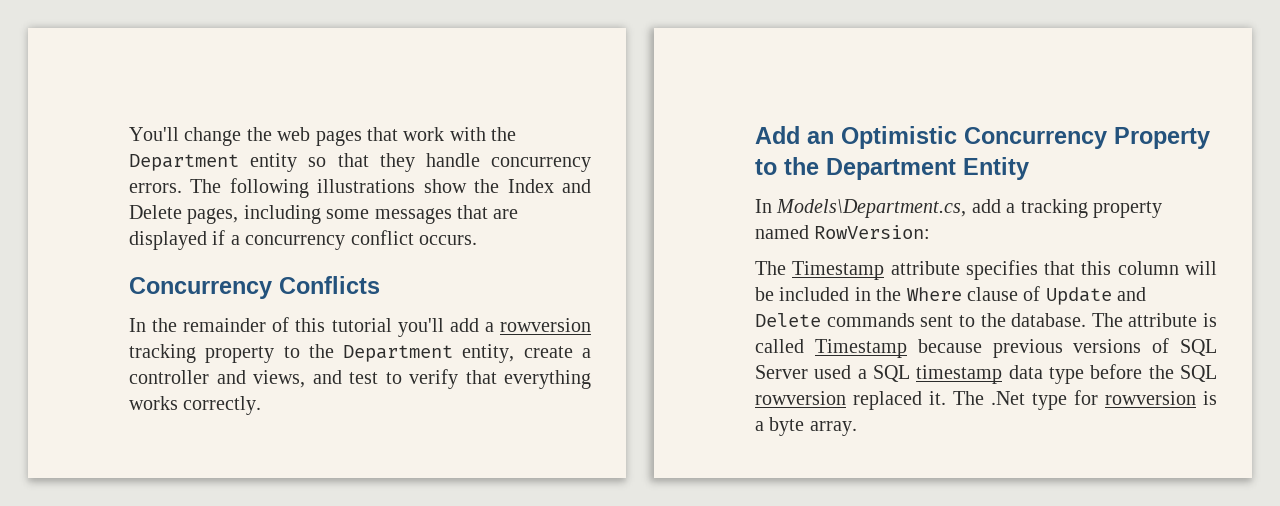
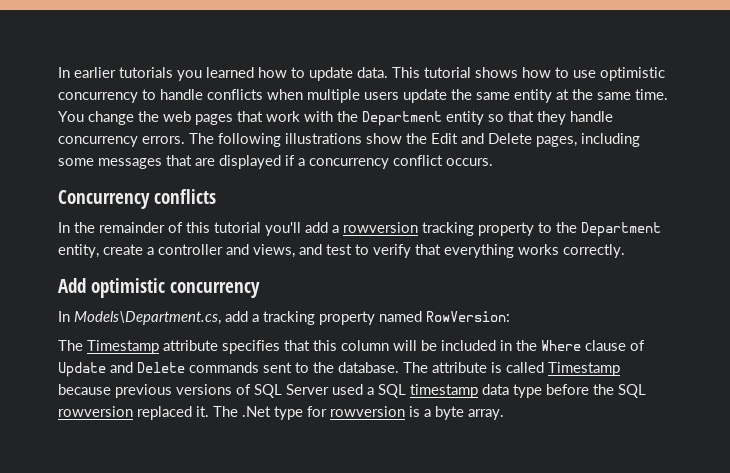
- You'll change the web pages that work with the Department entity so that they handle concurrency errors.
+ In earlier tutorials you learned how to update data. This tutorial shows how to use optimistic concurrency to handle conflicts when multiple users update the same entity at the same time. You change the web pages that work with the Department entity so that they handle concurrency errors.
- The following illustrations show the Index and Delete pages, including some messages that are displayed if a concurrency conflict occurs.
+ The following illustrations show the Edit and Delete pages, including some messages that are displayed if a concurrency conflict occurs.
- Concurrency Conflicts
+ Concurrency conflicts
- Add an Optimistic Concurrency Property to the Department Entity
+ Add optimistic concurrency

